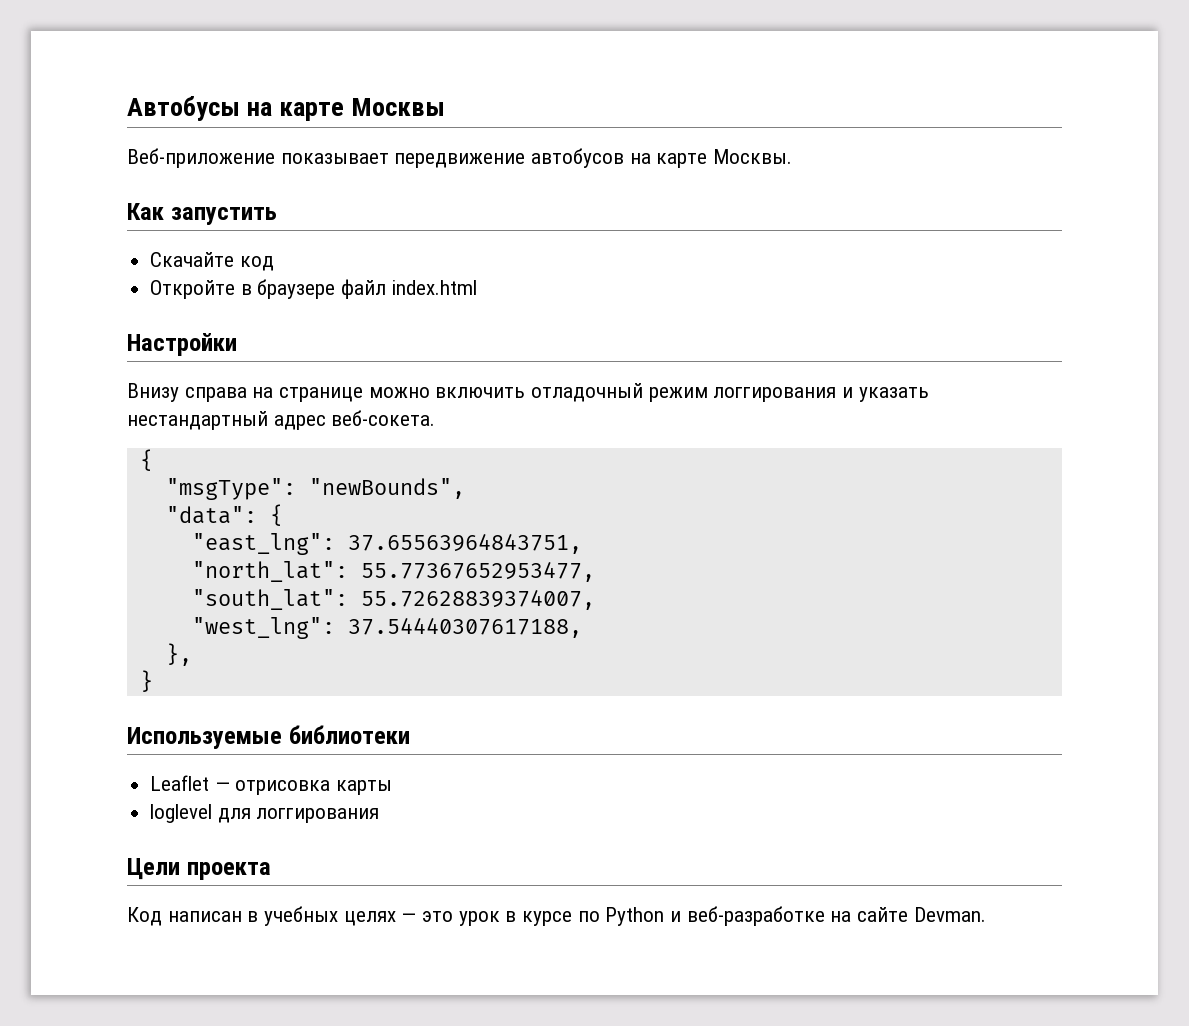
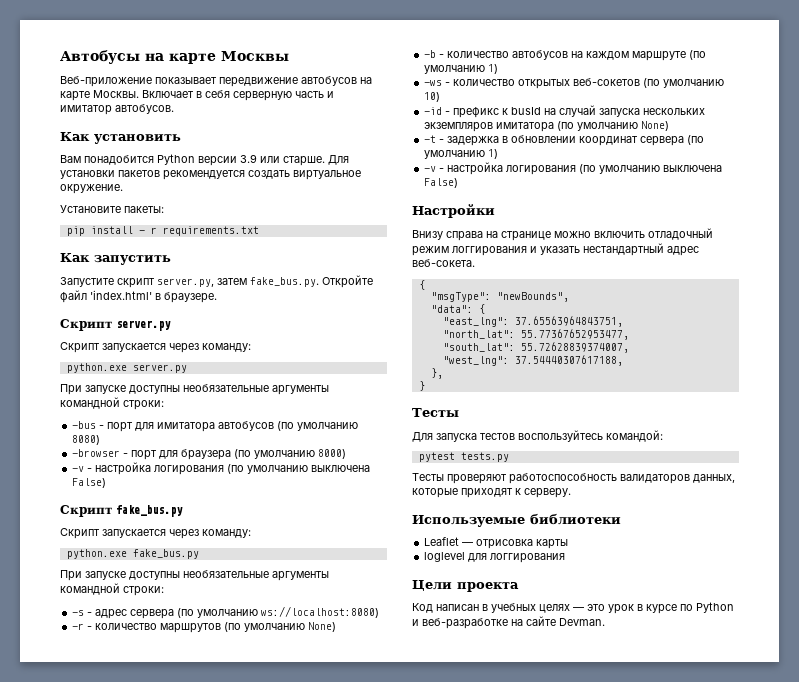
- Веб-приложение показывает передвижение автобусов на карте Москвы.
+ Веб-приложение показывает передвижение автобусов на карте Москвы. Включает в себя серверную часть и имитатор автобусов.
+ Как установить
+ Вам понадобится Python версии 3.9 или старше. Для установки пакетов рекомендуется создать виртуальное окружение.
+ Установите пакеты:
+ pip install - r requirements.txt
  Как запустить
- Скачайте код
- Откройте в браузере файл index.html
+ Запустите скрипт server.py, затем fake_bus.py. Откройте файл 'index.html' в браузере.
+ Скрипт server.py
+ Скрипт запускается через команду:
+ python.exe server.py
+ При запуске доступны необязательные аргументы командной строки:
+ -bus - порт для имитатора автобусов (по умолчанию 8080)
+ -browser - порт для браузера (по умолчанию 8000)
+ -v - настройка логирования (по умолчанию выключена False)
+ Скрипт fake_bus.py
+ Скрипт запускается через команду:
+ python.exe fake_bus.py
+ При запуске доступны необязательные аргументы командной строки:
+ -s - адрес сервера (по умолчанию ws://localhost:8080)
+ -r - количество маршрутов (по умолчанию None)
+ -b - количество автобусов на каждом маршруте (по умолчанию 1)
+ -ws - количество открытых веб-сокетов (по умолчанию 10)
+ -id - префикс к busId на случай запуска нескольких экземпляров имитатора (по умолчанию None)
+ -t - задержка в обновлении координат сервера (по умолчанию 1)
+ -v - настройка логирования (по умолчанию выключена False)
  }
+ Тесты
+ Для запуска тестов воспользуйтесь командой:
+ pytest tests.py
+ Тесты проверяют работоспособность валидаторов данных, которые приходят к серверу.

